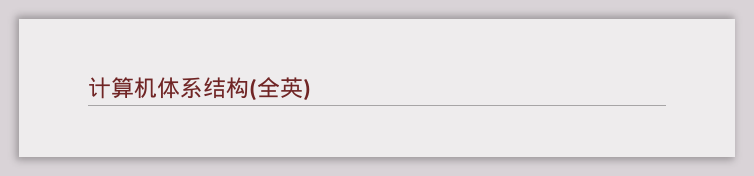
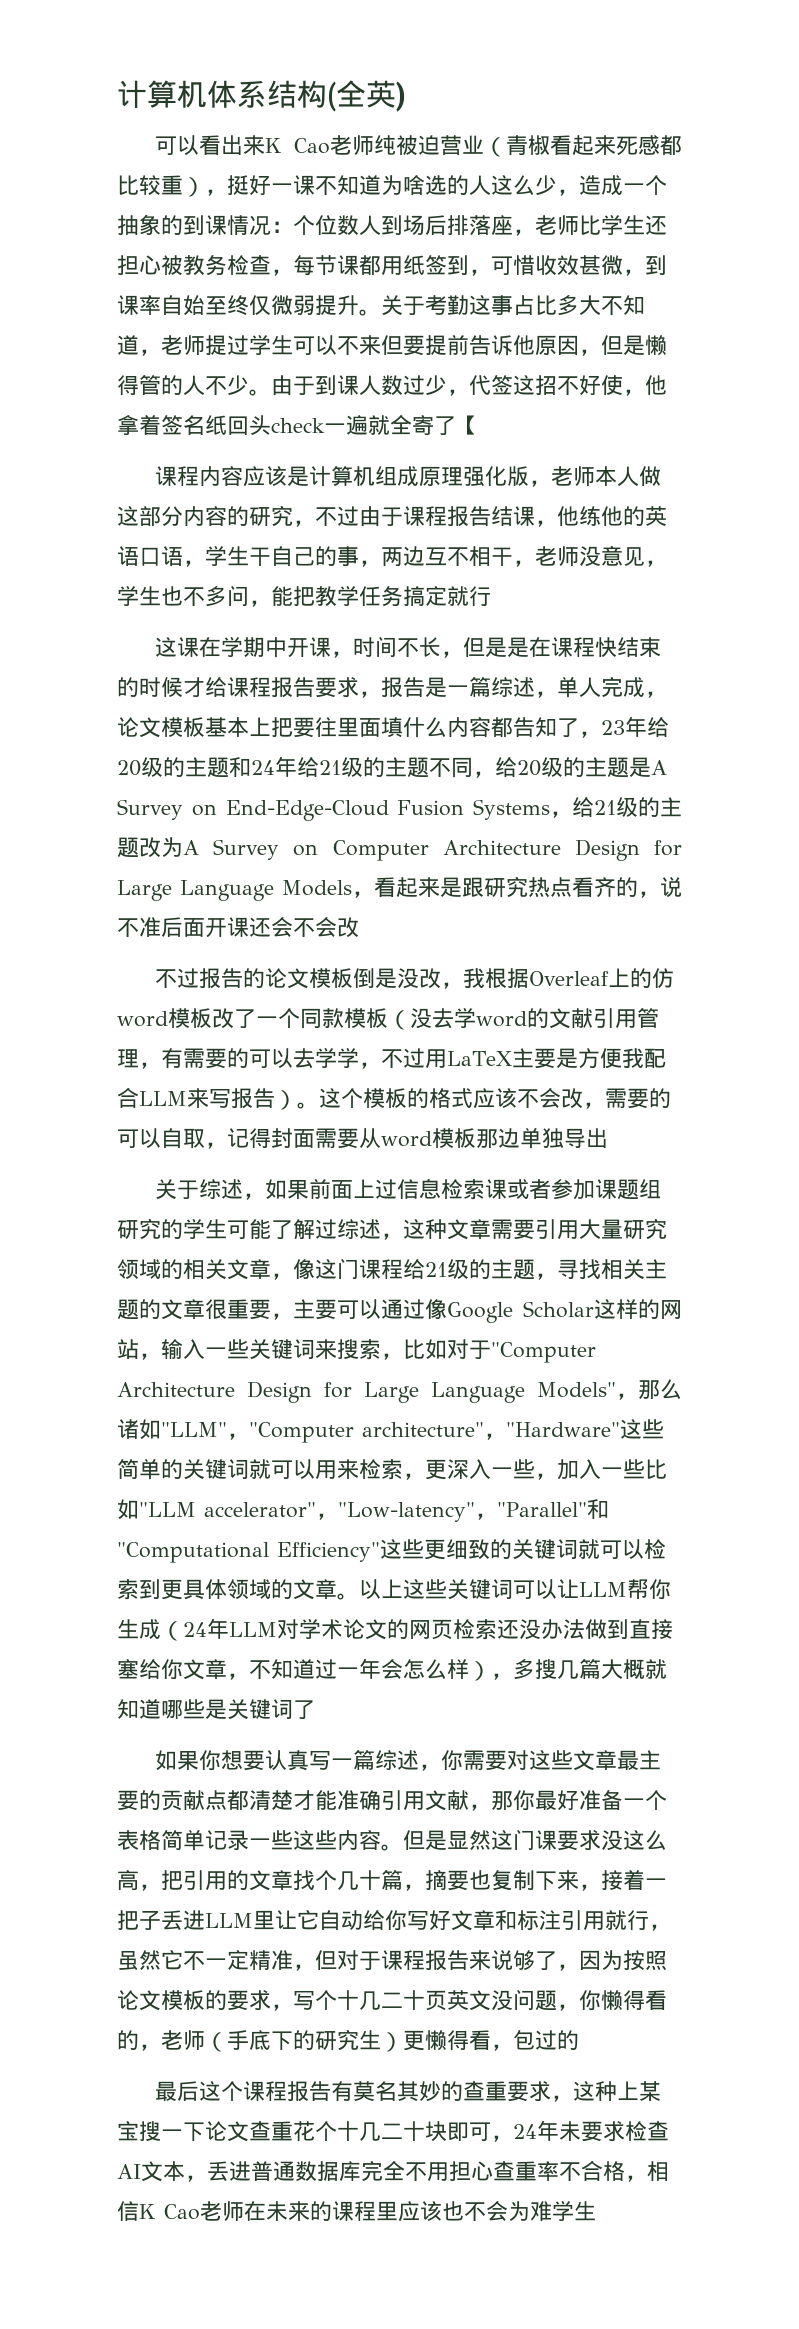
+ 可以看出来K Cao老师纯被迫营业（青椒看起来死感都比较重），挺好一课不知道为啥选的人这么少，造成一个抽象的到课情况：个位数人到场后排落座，老师比学生还担心被教务检查，每节课都用纸签到，可惜收效甚微，到课率自始至终仅微弱提升。关于考勤这事占比多大不知道，老师提过学生可以不来但要提前告诉他原因，但是懒得管的人不少。由于到课人数过少，代签这招不好使，他拿着签名纸回头check一遍就全寄了【
+ 课程内容应该是计算机组成原理强化版，老师本人做这部分内容的研究，不过由于课程报告结课，他练他的英语口语，学生干自己的事，两边互不相干，老师没意见，学生也不多问，能把教学任务搞定就行
+ 这课在学期中开课，时间不长，但是是在课程快结束的时候才给课程报告要求，报告是一篇综述，单人完成，论文模板基本上把要往里面填什么内容都告知了，23年给20级的主题和24年给21级的主题不同，给20级的主题是A Survey on End-Edge-Cloud Fusion Systems，给21级的主题改为A Survey on Computer Architecture Design for Large Language Models，看起来是跟研究热点看齐的，说不准后面开课还会不会改
+ 不过报告的论文模板倒是没改，我根据Overleaf上的仿word模板改了一个同款模板（没去学word的文献引用管理，有需要的可以去学学，不过用LaTeX主要是方便我配合LLM来写报告）。这个模板的格式应该不会改，需要的可以自取，记得封面需要从word模板那边单独导出
+ 关于综述，如果前面上过信息检索课或者参加课题组研究的学生可能了解过综述，这种文章需要引用大量研究领域的相关文章，像这门课程给21级的主题，寻找相关主题的文章很重要，主要可以通过像Google Scholar这样的网站，输入一些关键词来搜索，比如对于"Computer Architecture Design for Large Language Models"，那么诸如"LLM"，"Computer architecture"，"Hardware"这些简单的关键词就可以用来检索，更深入一些，加入一些比如"LLM accelerator"，"Low-latency"，"Parallel"和"Computational Efficiency"这些更细致的关键词就可以检索到更具体领域的文章。以上这些关键词可以让LLM帮你生成（24年LLM对学术论文的网页检索还没办法做到直接塞给你文章，不知道过一年会怎么样），多搜几篇大概就知道哪些是关键词了
+ 如果你想要认真写一篇综述，你需要对这些文章最主要的贡献点都清楚才能准确引用文献，那你最好准备一个表格简单记录一些这些内容。但是显然这门课要求没这么高，把引用的文章找个几十篇，摘要也复制下来，接着一把子丢进LLM里让它自动给你写好文章和标注引用就行，虽然它不一定精准，但对于课程报告来说够了，因为按照论文模板的要求，写个十几二十页英文没问题，你懒得看的，老师（手底下的研究生）更懒得看，包过的
+ 最后这个课程报告有莫名其妙的查重要求，这种上某宝搜一下论文查重花个十几二十块即可，24年未要求检查AI文本，丢进普通数据库完全不用担心查重率不合格，相信K Cao老师在未来的课程里应该也不会为难学生

